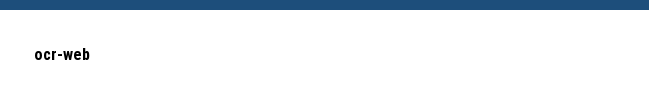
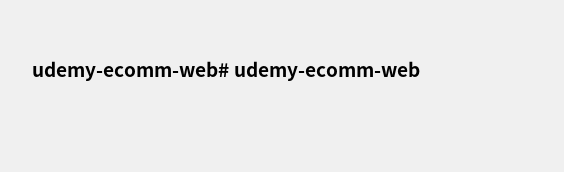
- ocr-web
+ udemy-ecomm-web# udemy-ecomm-web

